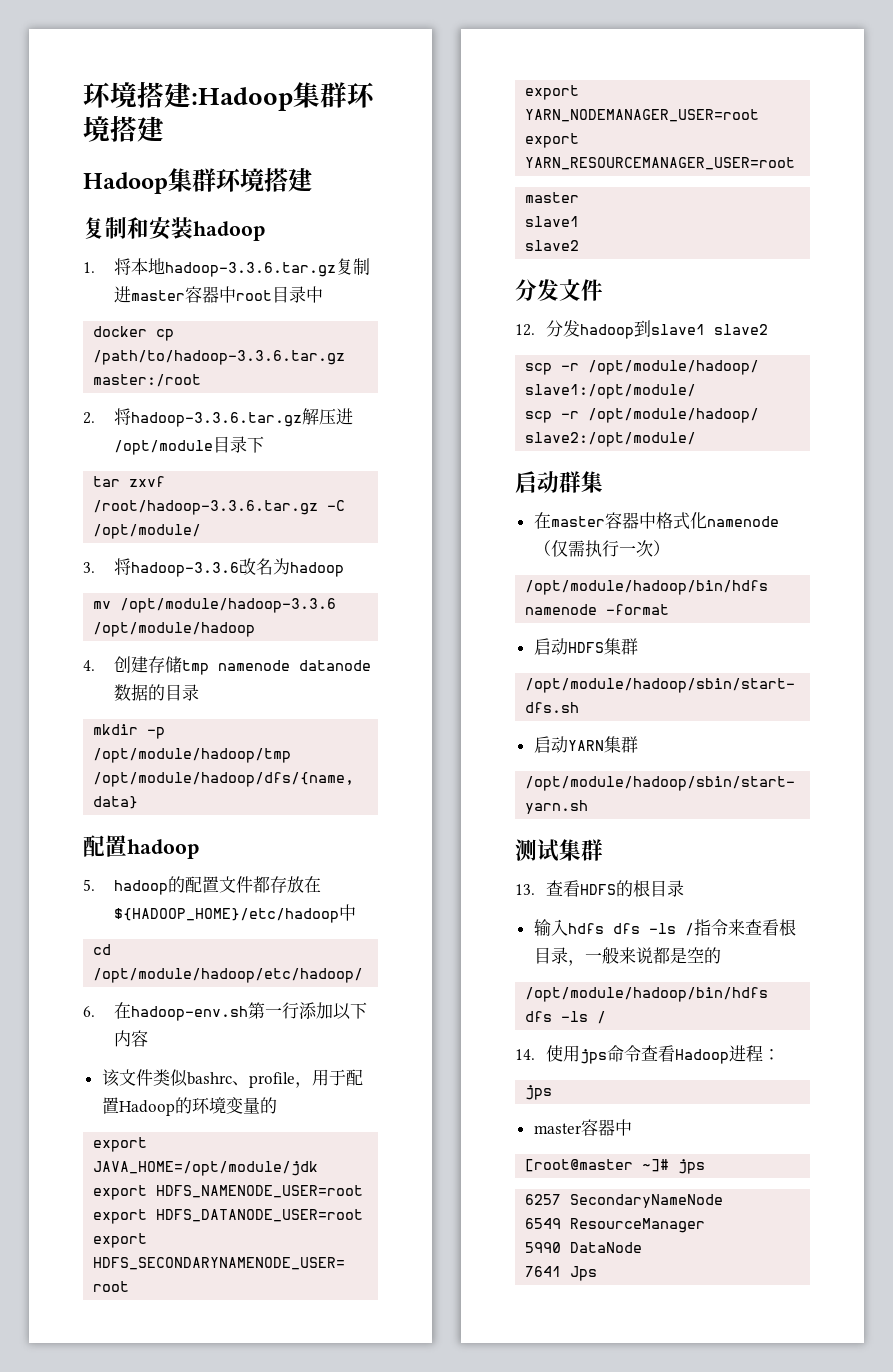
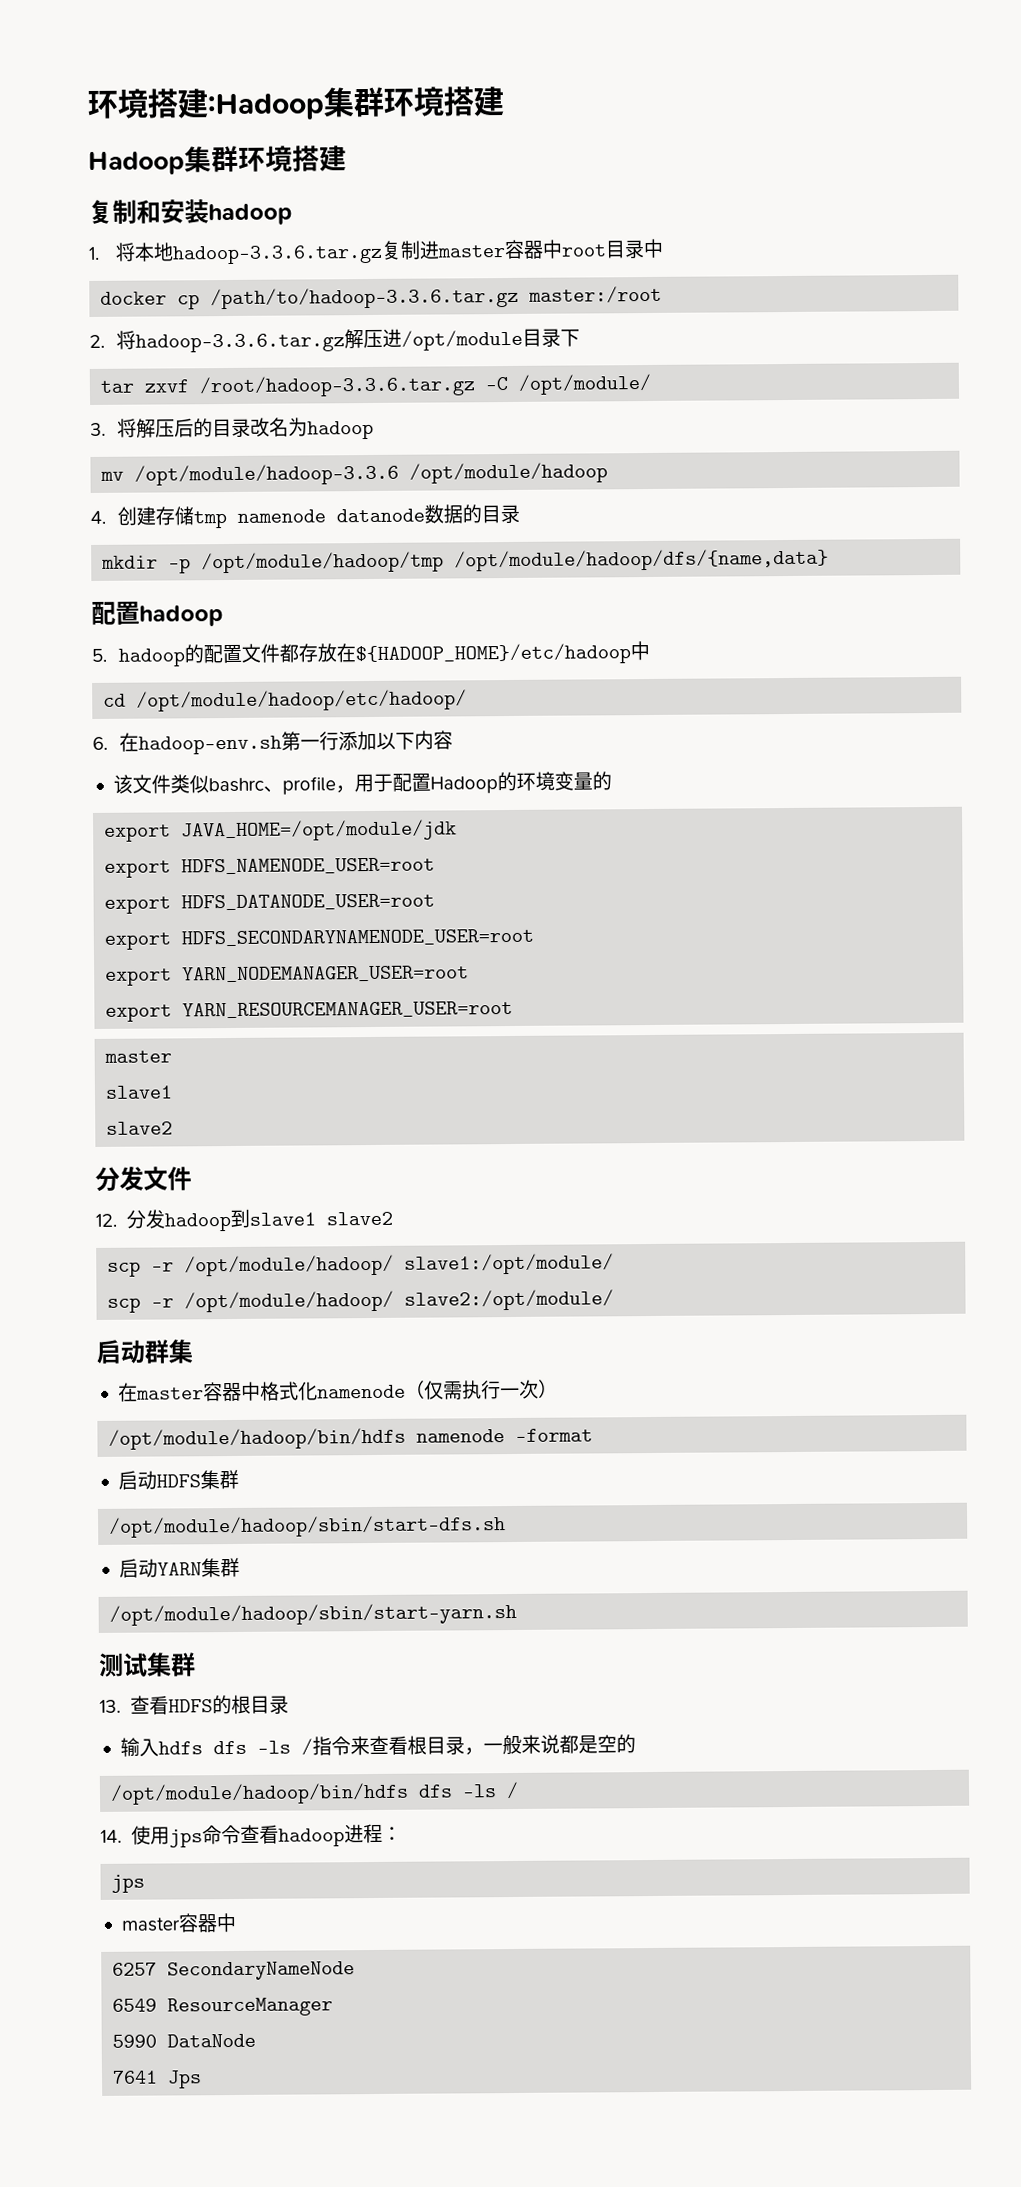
- 3.将hadoop-3.3.6改名为hadoop
+ 3.将解压后的目录改名为hadoop
- 14.使用jps命令查看Hadoop进程：
+ 14.使用jps命令查看hadoop进程：
- [root@master ~]# jps

